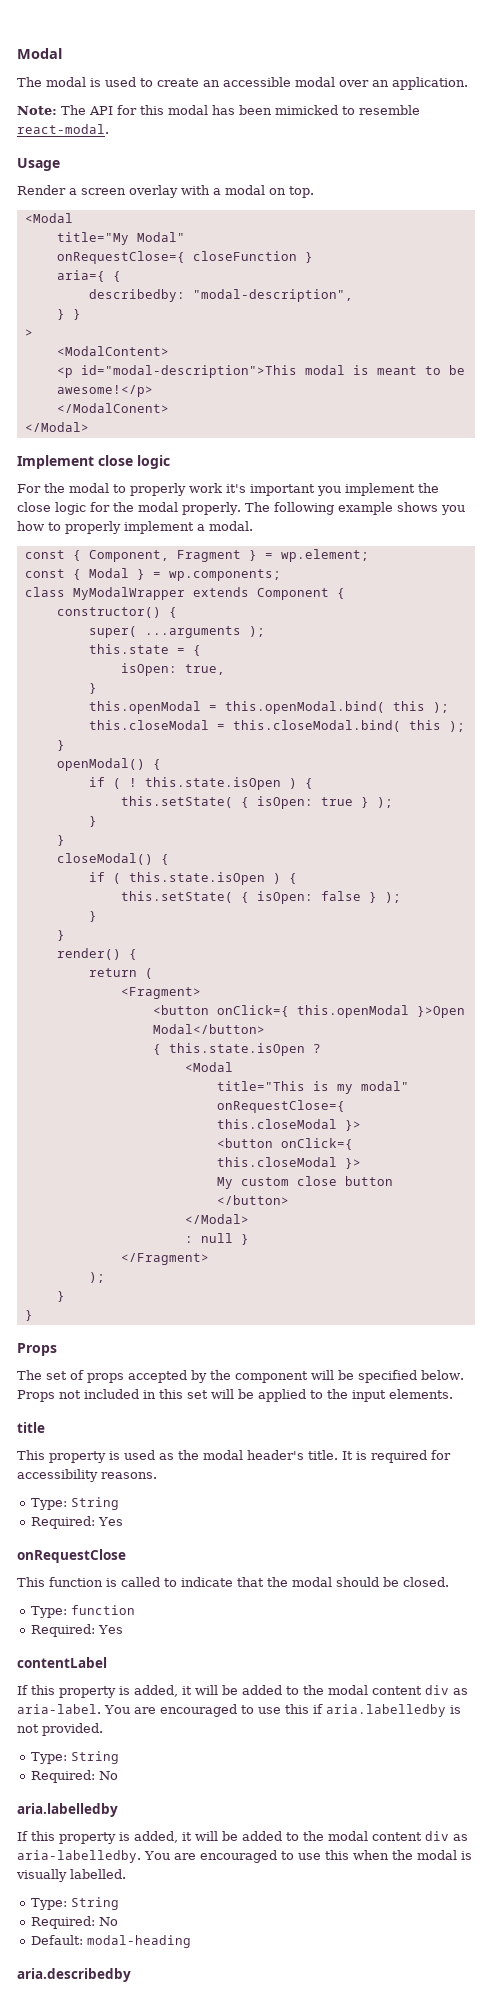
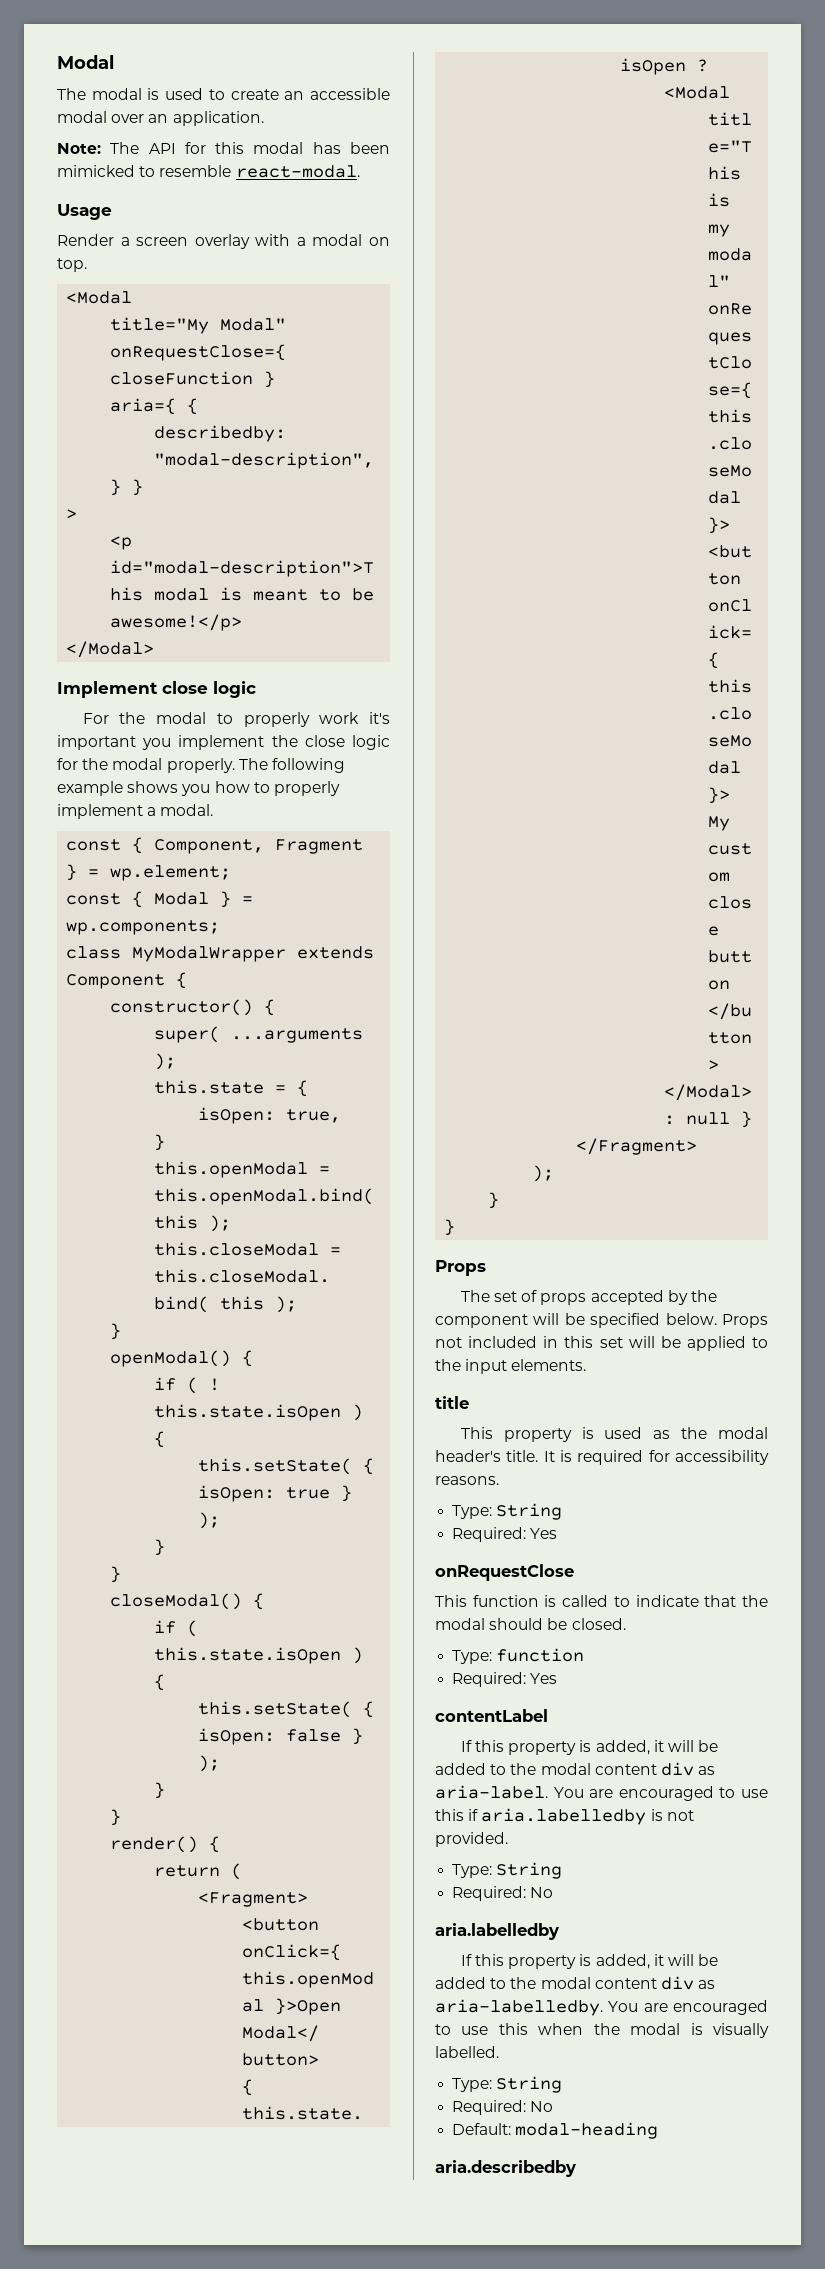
- <ModalContent>
- </ModalConent>

